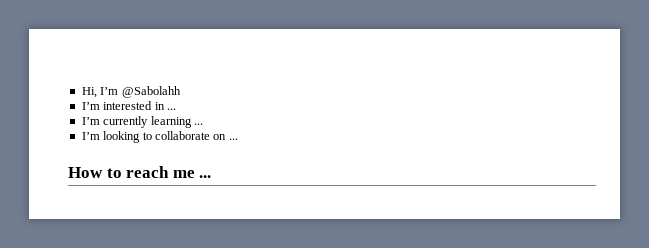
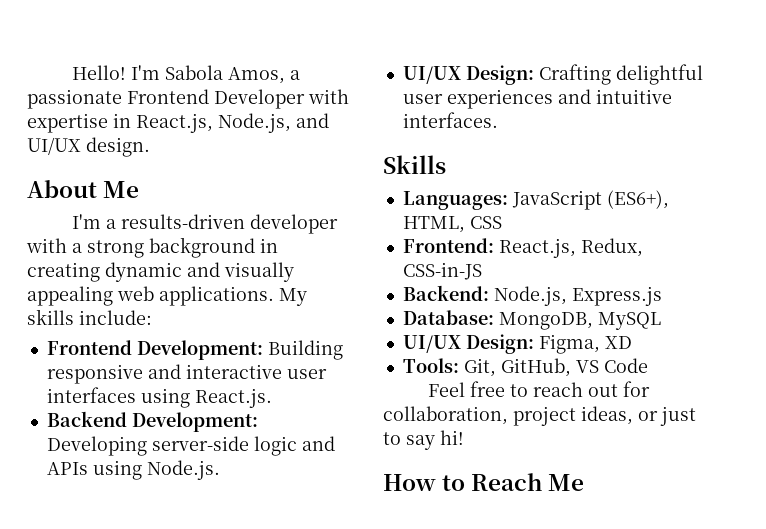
- Hi, I’m @Sabolahh
- I’m interested in ...
- I’m currently learning ...
- I’m looking to collaborate on ...
+ Hello! I'm Sabola Amos, a passionate Frontend Developer with expertise in React.js, Node.js, and UI/UX design.
+ About Me
+ I'm a results-driven developer with a strong background in creating dynamic and visually appealing web applications. My skills include:
+ Frontend Development: Building responsive and interactive user interfaces using React.js.
+ Backend Development: Developing server-side logic and APIs using Node.js.
+ UI/UX Design: Crafting delightful user experiences and intuitive interfaces.
+ Skills
+ Languages: JavaScript (ES6+), HTML, CSS
+ Frontend: React.js, Redux, CSS-in-JS
+ Backend: Node.js, Express.js
+ Database: MongoDB, MySQL
+ UI/UX Design: Figma, XD
+ Tools: Git, GitHub, VS Code
+ Feel free to reach out for collaboration, project ideas, or just to say hi!
- How to reach me ...
+ How to Reach Me

